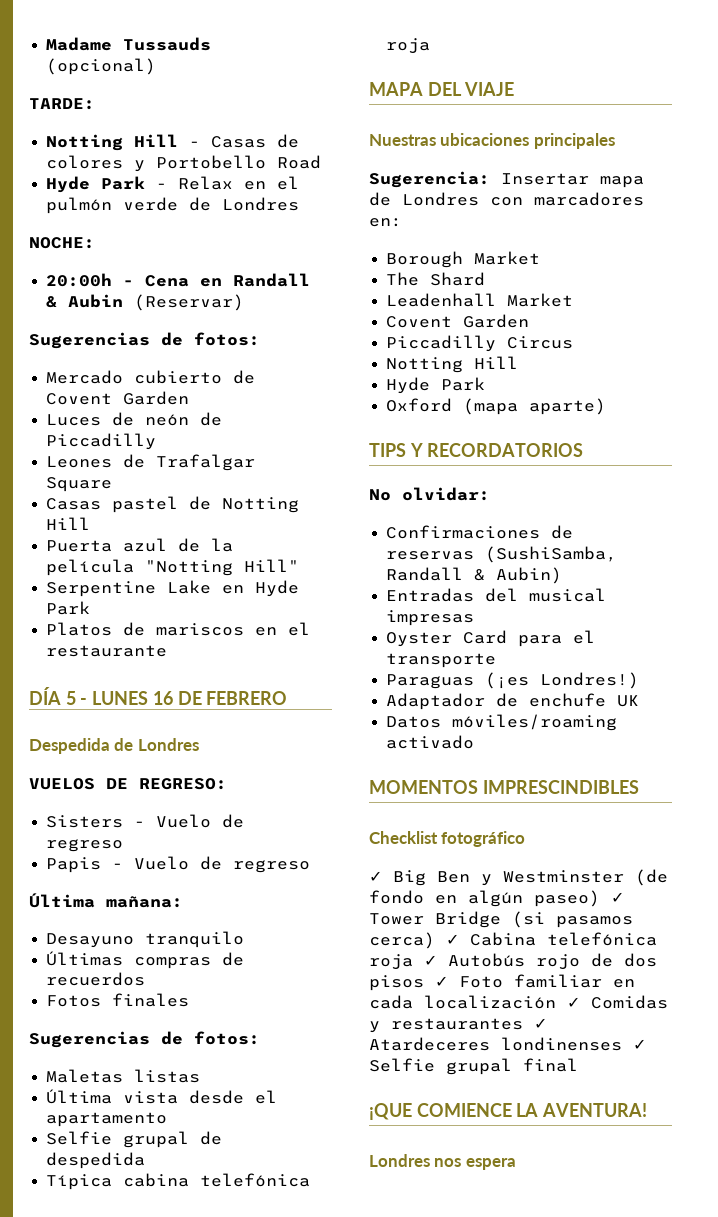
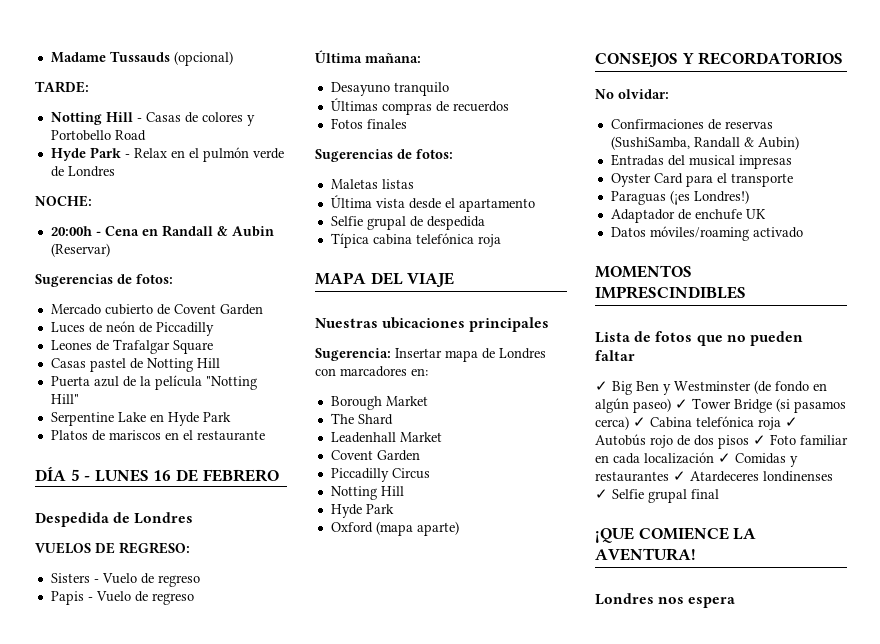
- TIPS Y RECORDATORIOS
+ CONSEJOS Y RECORDATORIOS
- Checklist fotográfico
+ Lista de fotos que no pueden faltar

